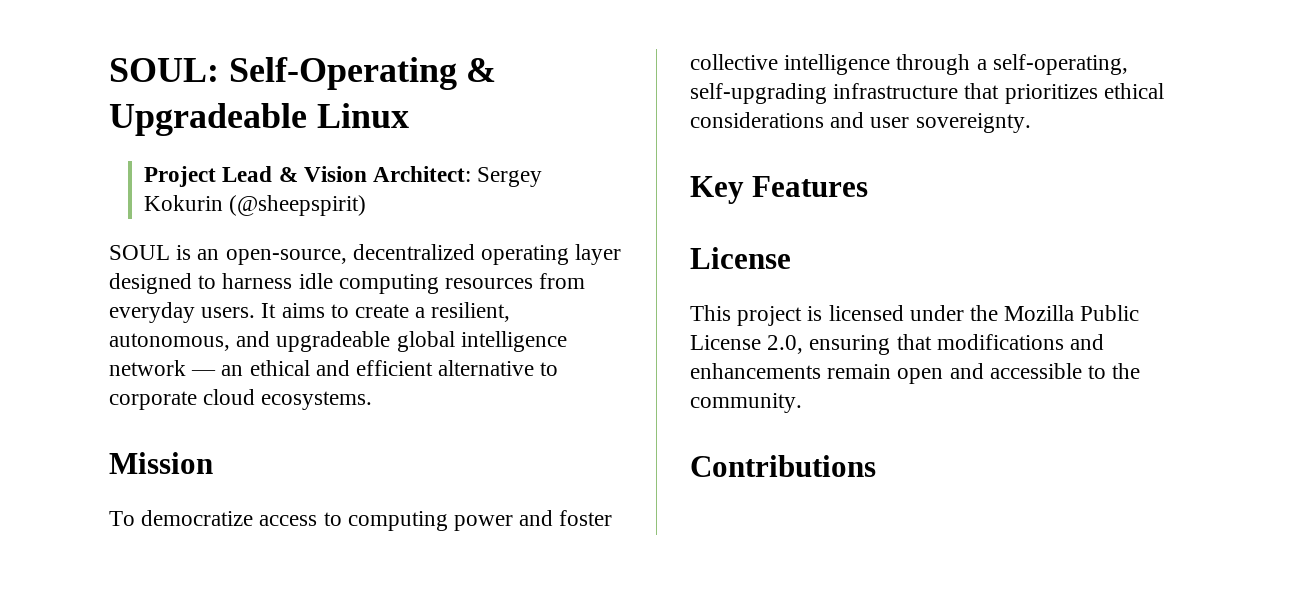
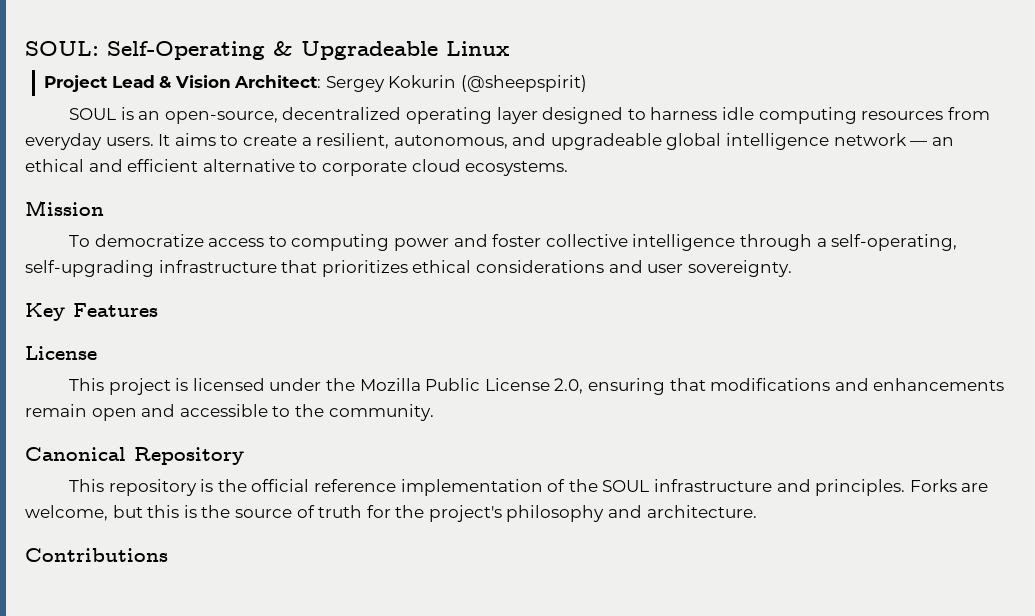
+ Canonical Repository
+ This repository is the official reference implementation of the SOUL infrastructure and principles. Forks are welcome, but this is the source of truth for the project's philosophy and architecture.

